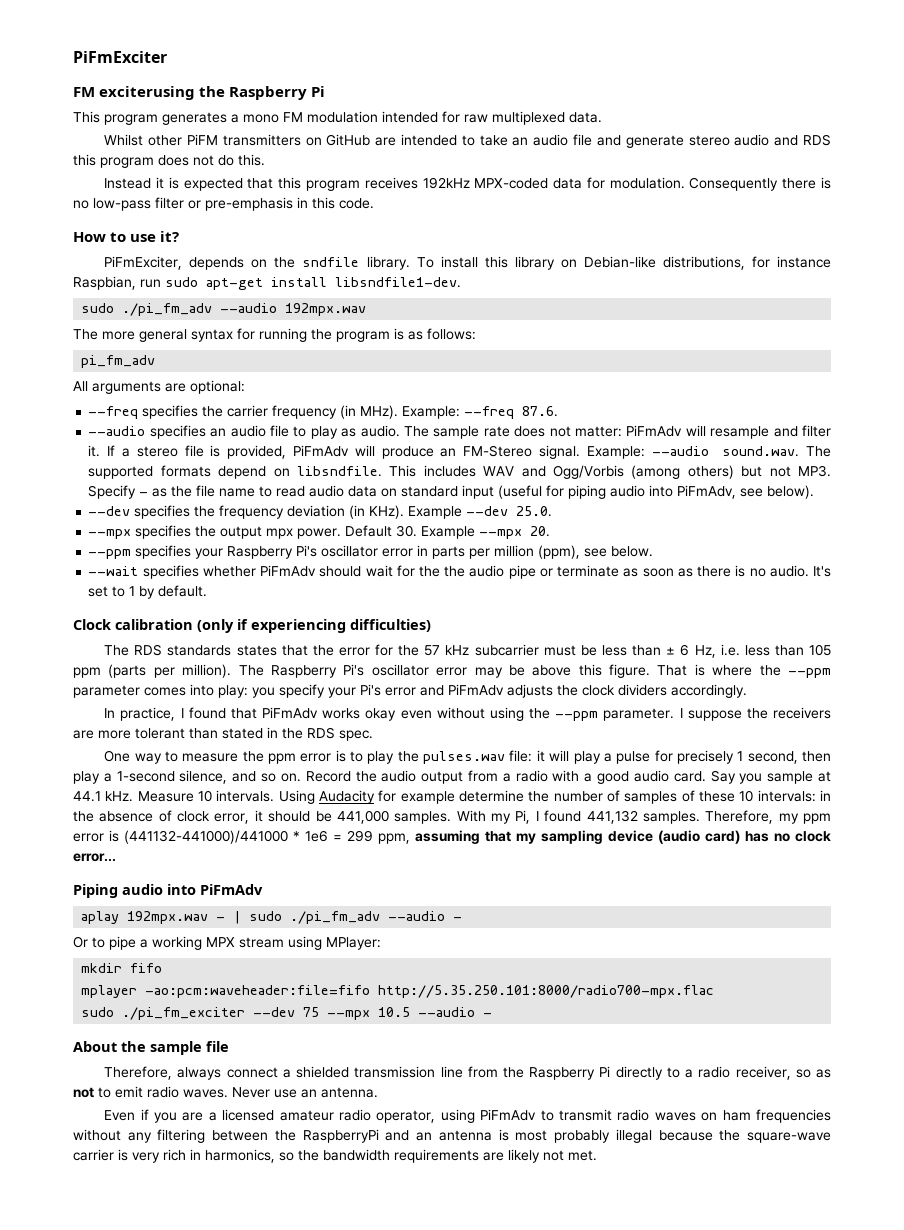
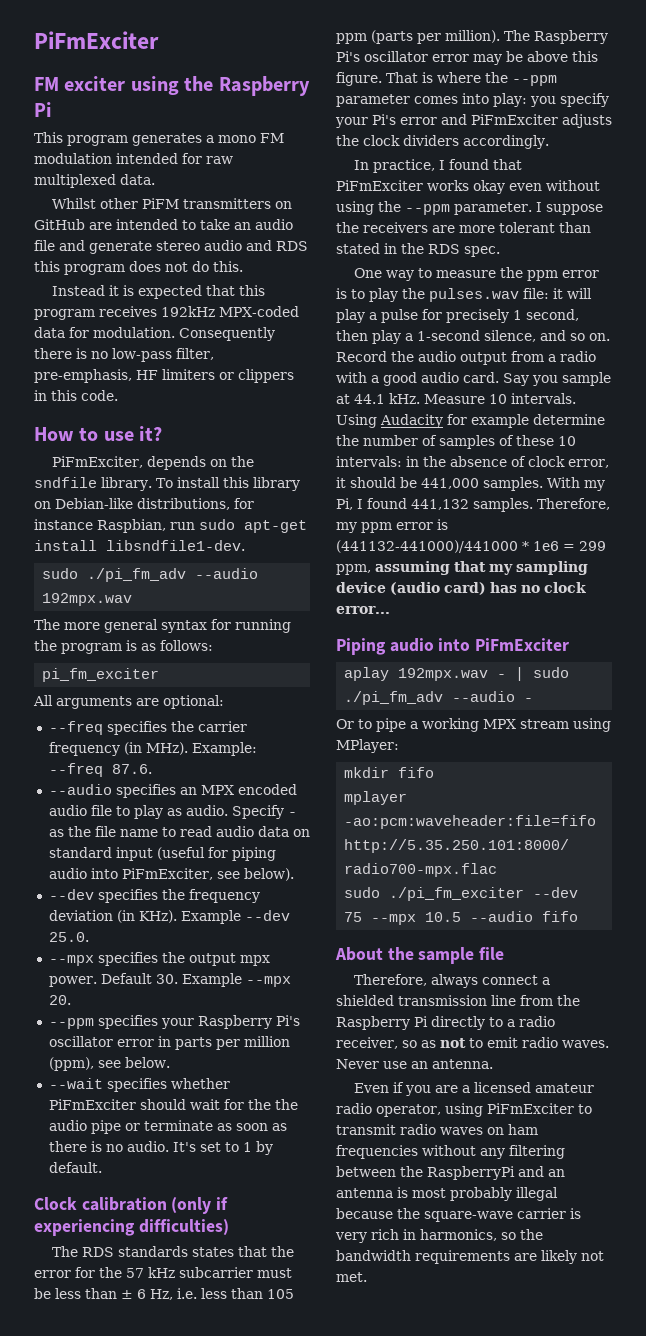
- FM exciterusing the Raspberry Pi
+ FM exciter using the Raspberry Pi
- Consequently there is no low-pass filter or pre-emphasis in this code.
+ Consequently there is no low-pass filter, pre-emphasis, HF limiters or clippers in this code.
- pi_fm_adv
+ pi_fm_exciter
- --audio specifies an audio file to play as audio.
+ --audio specifies an MPX encoded audio file to play as audio.
- The sample rate does not matter: PiFmAdv will resample and filter it. If a stereo file is provided, PiFmAdv will produce an FM-Stereo signal. Example: --audio sound.wav. The supported formats depend on libsndfile. This includes WAV and Ogg/Vorbis (among others) but not MP3. Specify - as the file name to read audio data on standard input (useful for piping audio into PiFmAdv, see below).
+ Specify - as the file name to read audio data on standard input (useful for piping audio into PiFmExciter, see below).
- --wait specifies whether PiFmAdv should wait for the the audio pipe or terminate as soon as there is no audio.
+ --wait specifies whether PiFmExciter should wait for the the audio pipe or terminate as soon as there is no audio.
- That is where the --ppm parameter comes into play: you specify your Pi's error and PiFmAdv adjusts the clock dividers accordingly.
+ That is where the --ppm parameter comes into play: you specify your Pi's error and PiFmExciter adjusts the clock dividers accordingly.
- In practice, I found that PiFmAdv works okay even without using the --ppm parameter.
+ In practice, I found that PiFmExciter works okay even without using the --ppm parameter.
- Piping audio into PiFmAdv
+ Piping audio into PiFmExciter
- sudo ./pi_fm_exciter --dev 75 --mpx 10.5 --audio -
+ sudo ./pi_fm_exciter --dev 75 --mpx 10.5 --audio fifo
- Even if you are a licensed amateur radio operator, using PiFmAdv to transmit radio waves on ham frequencies without any filtering between the RaspberryPi and an antenna is most probably illegal because the square-wave carrier is very rich in harmonics, so the bandwidth requirements are likely not met.
+ Even if you are a licensed amateur radio operator, using PiFmExciter to transmit radio waves on ham frequencies without any filtering between the RaspberryPi and an antenna is most probably illegal because the square-wave carrier is very rich in harmonics, so the bandwidth requirements are likely not met.

